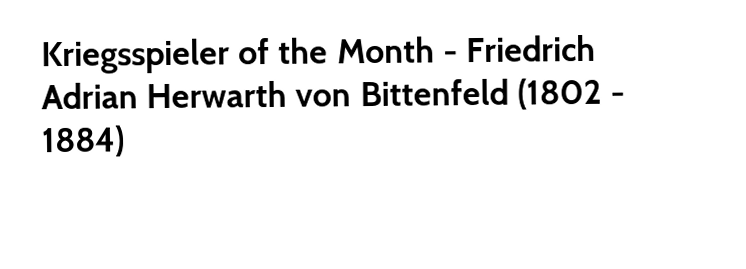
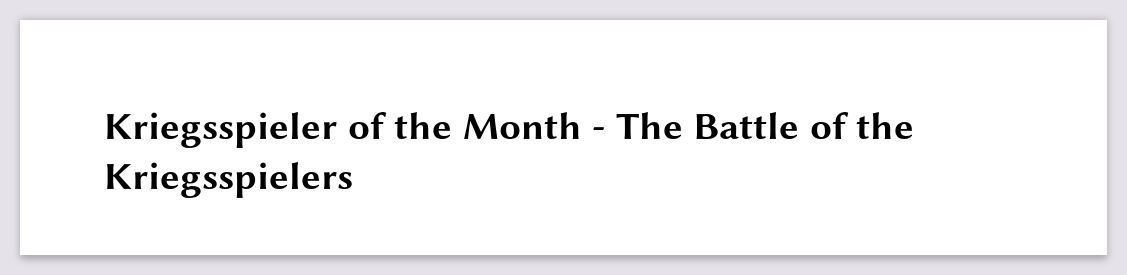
- Kriegsspieler of the Month - Friedrich Adrian Herwarth von Bittenfeld (1802 - 1884)
+ Kriegsspieler of the Month - The Battle of the Kriegsspielers

